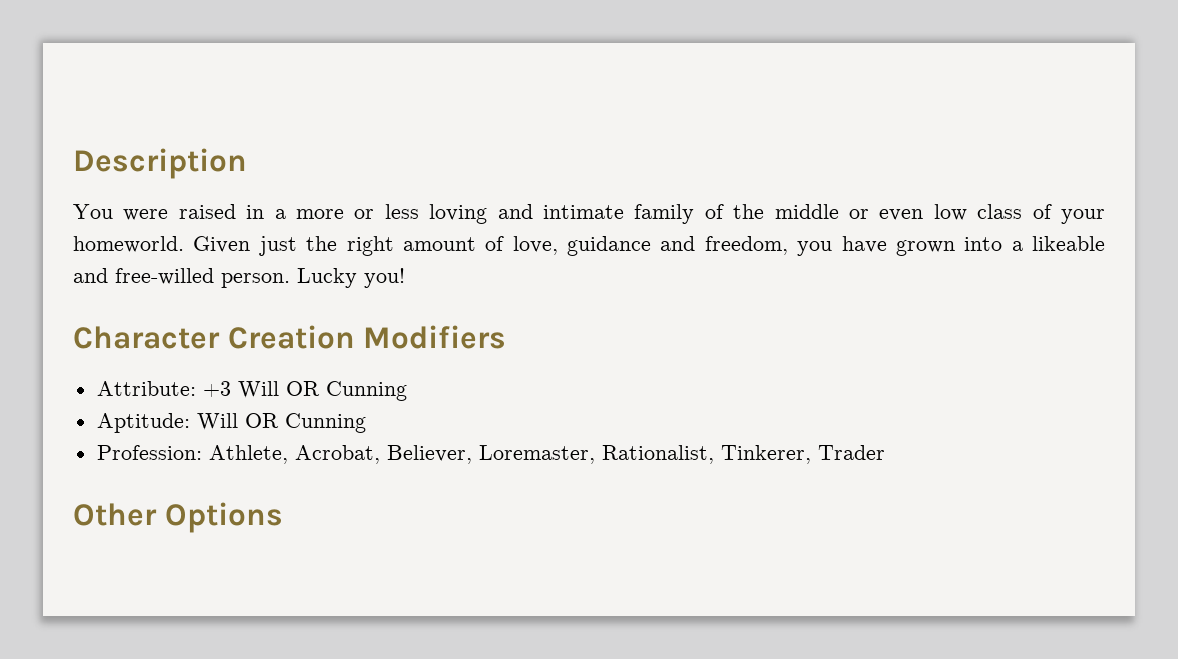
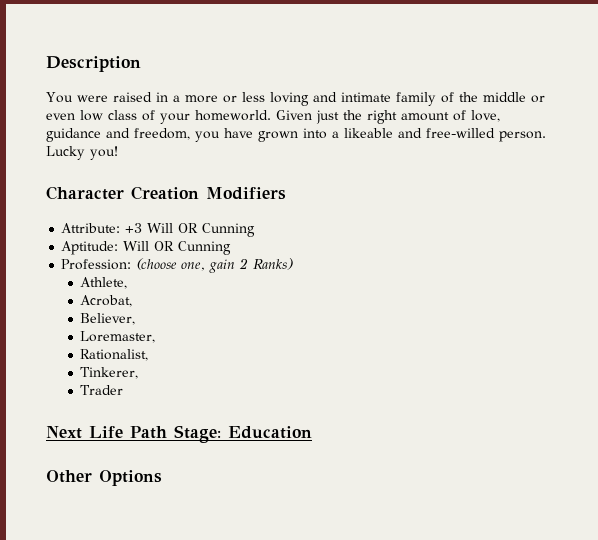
- Profession: Athlete, Acrobat, Believer, Loremaster, Rationalist, Tinkerer, Trader
+ Profession: (choose one, gain 2 Ranks)
+ Athlete,
+ Acrobat,
+ Believer,
+ Loremaster,
+ Rationalist,
+ Tinkerer,
+ Trader
+ Next Life Path Stage: Education

